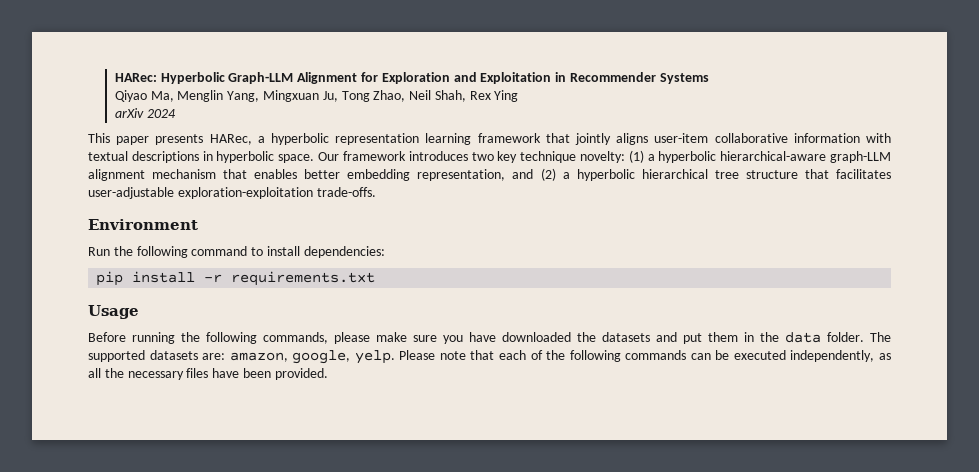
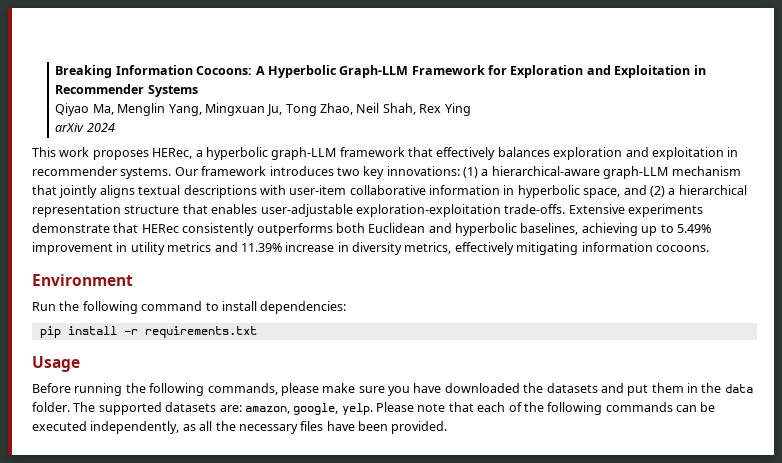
- HARec: Hyperbolic Graph-LLM Alignment for Exploration and Exploitation in Recommender Systems
+ Breaking Information Cocoons: A Hyperbolic Graph-LLM Framework for Exploration and Exploitation in Recommender Systems
- This paper presents HARec, a hyperbolic representation learning framework that jointly aligns user-item collaborative information with textual descriptions in hyperbolic space.
+ This work proposes HERec, a hyperbolic graph-LLM framework that effectively balances exploration and exploitation in recommender systems.
- Our framework introduces two key technique novelty: (1) a hyperbolic hierarchical-aware graph-LLM alignment mechanism that enables better embedding representation, and (2) a hyperbolic hierarchical tree structure that facilitates user-adjustable exploration-exploitation trade-offs.
+ Our framework introduces two key innovations: (1) a hierarchical-aware graph-LLM mechanism that jointly aligns textual descriptions with user-item collaborative information in hyperbolic space, and (2) a hierarchical representation structure that enables user-adjustable exploration-exploitation trade-offs. Extensive experiments demonstrate that HERec consistently outperforms both Euclidean and hyperbolic baselines, achieving up to 5.49% improvement in utility metrics and 11.39% increase in diversity metrics, effectively mitigating information cocoons.

